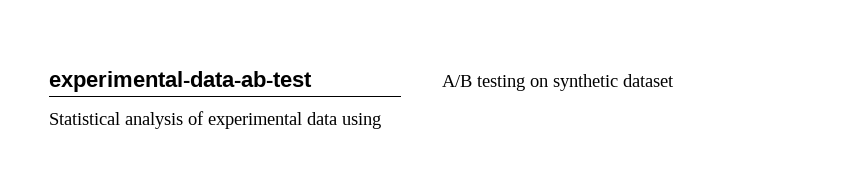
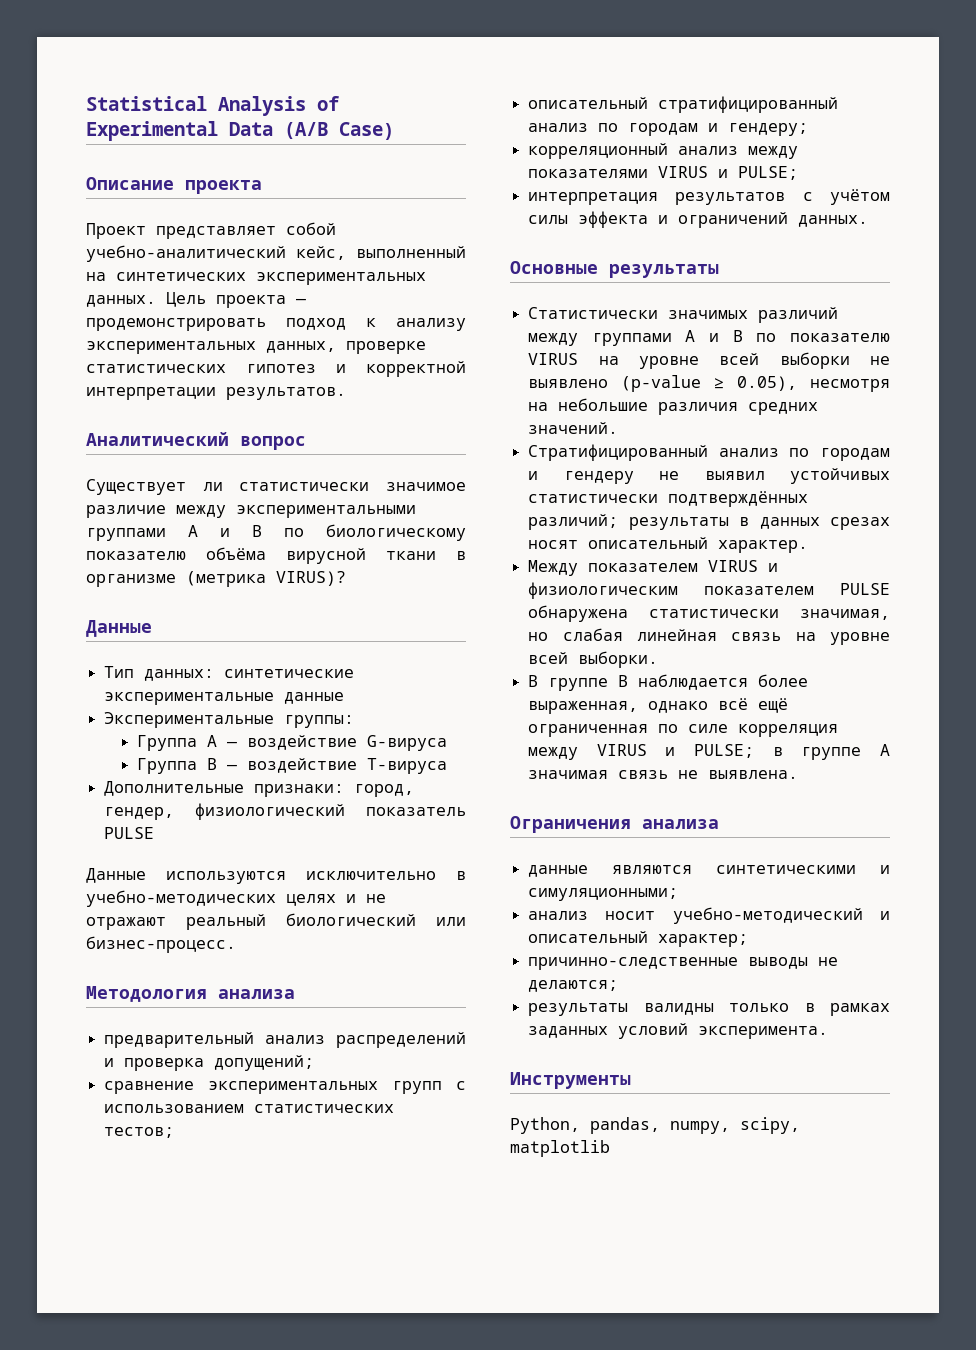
- experimental-data-ab-test
- Statistical analysis of experimental data using A/B testing on synthetic dataset
+ Statistical Analysis of Experimental Data (A/B Case)
+ Описание проекта
+ Проект представляет собой учебно-аналитический кейс, выполненный на синтетических экспериментальных данных. Цель проекта — продемонстрировать подход к анализу экспериментальных данных, проверке статистических гипотез и корректной интерпретации результатов.
+ Аналитический вопрос
+ Существует ли статистически значимое различие между экспериментальными группами A и B по биологическому показателю объёма вирусной ткани в организме (метрика VIRUS)?
+ Данные
+ Тип данных: синтетические экспериментальные данные
+ Экспериментальные группы:
+ Группа A — воздействие G-вируса
+ Группа B — воздействие T-вируса
+ Дополнительные признаки: город, гендер, физиологический показатель PULSE
+ Данные используются исключительно в учебно-методических целях и не отражают реальный биологический или бизнес-процесс.
+ Методология анализа
+ предварительный анализ распределений и проверка допущений;
+ сравнение экспериментальных групп с использованием статистических тестов;
+ описательный стратифицированный анализ по городам и гендеру;
+ корреляционный анализ между показателями VIRUS и PULSE;
+ интерпретация результатов с учётом силы эффекта и ограничений данных.
+ Основные результаты
+ Статистически значимых различий между группами A и B по показателю VIRUS на уровне всей выборки не выявлено (p-value ≥ 0.05), несмотря на небольшие различия средних значений.
+ Стратифицированный анализ по городам и гендеру не выявил устойчивых статистически подтверждённых различий; результаты в данных срезах носят описательный характер.
+ Между показателем VIRUS и физиологическим показателем PULSE обнаружена статистически значимая, но слабая линейная связь на уровне всей выборки.
+ В группе B наблюдается более выраженная, однако всё ещё ограниченная по силе корреляция между VIRUS и PULSE; в группе A значимая связь не выявлена.
+ Ограничения анализа
+ данные являются синтетическими и симуляционными;
+ анализ носит учебно-методический и описательный характер;
+ причинно-следственные выводы не делаются;
+ результаты валидны только в рамках заданных условий эксперимента.
+ Инструменты
+ Python, pandas, numpy, scipy, matplotlib

